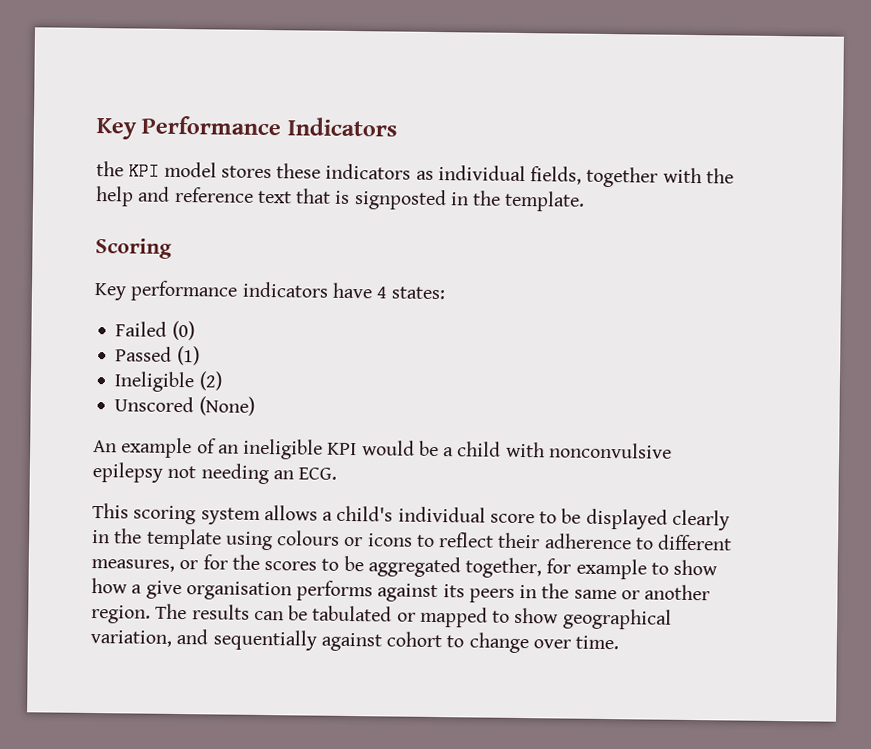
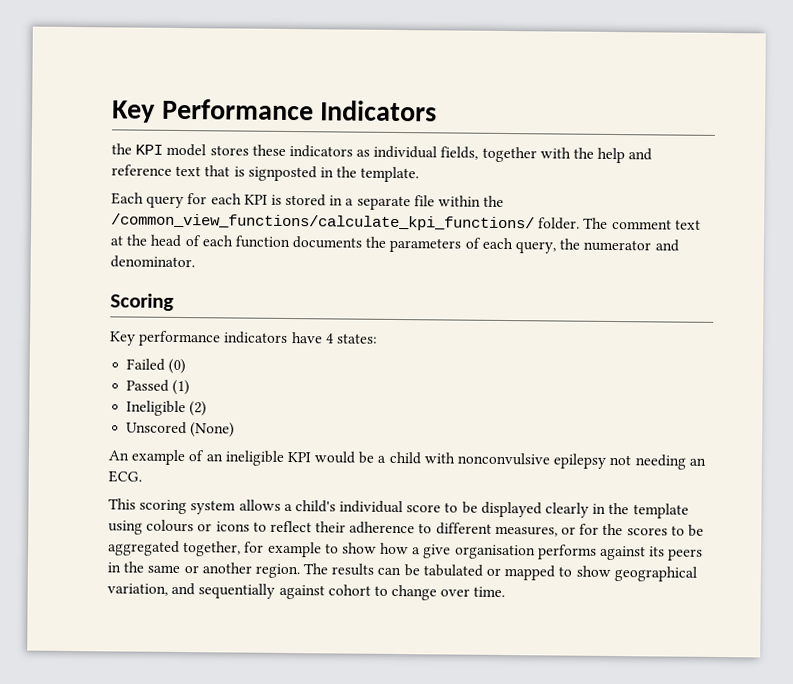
+ Each query for each KPI is stored in a separate file within the /common_view_functions/calculate_kpi_functions/ folder. The comment text at the head of each function documents the parameters of each query, the numerator and denominator.

